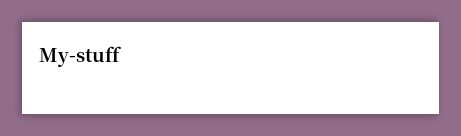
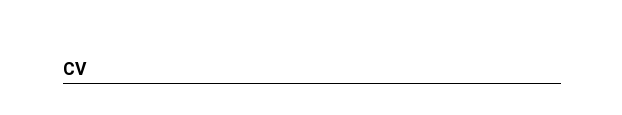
- My-stuff
+ CV

